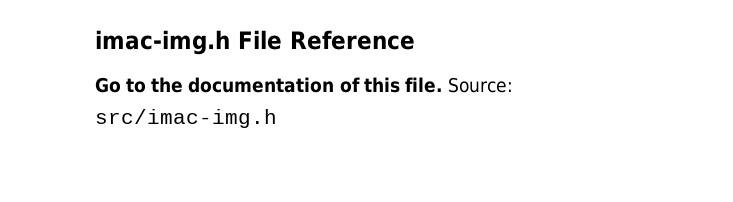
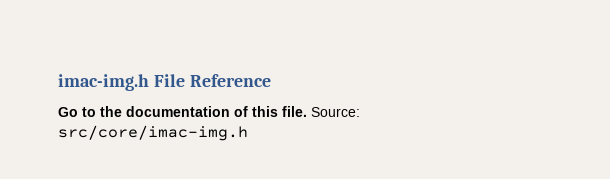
- Source: src/imac-img.h
+ Source: src/core/imac-img.h

